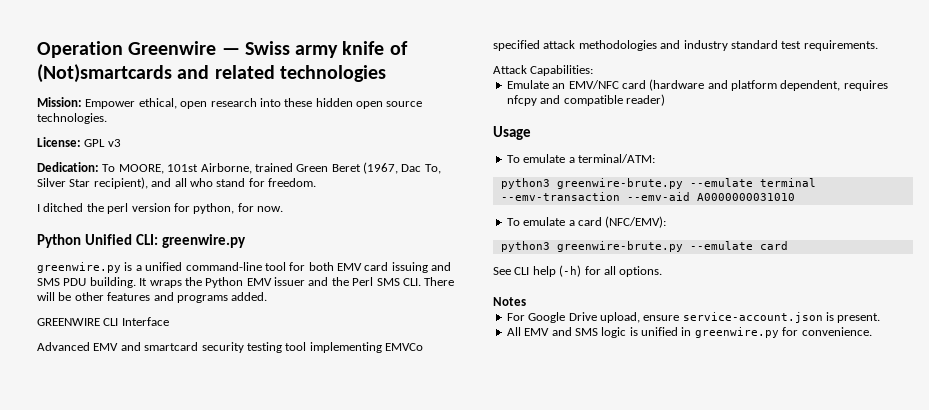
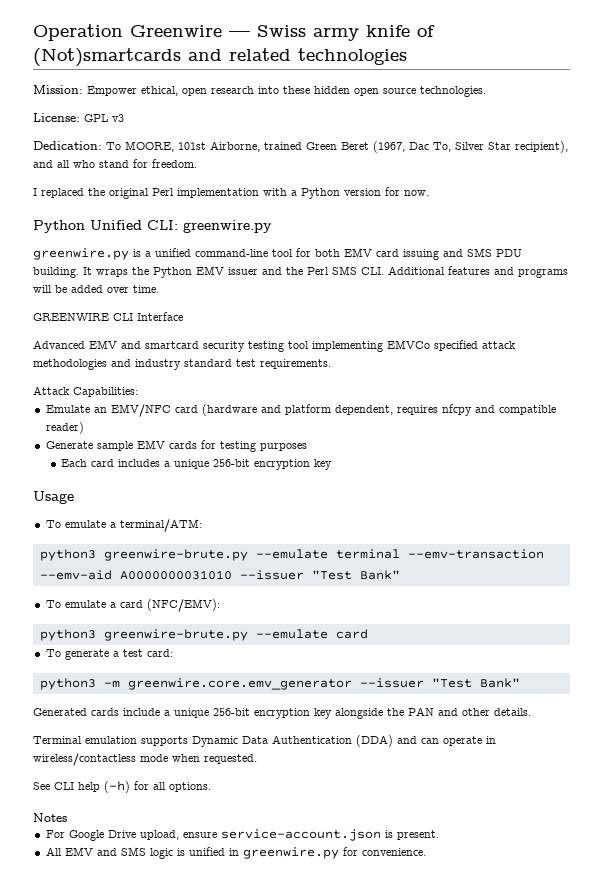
- I ditched the perl version for python, for now.
+ I replaced the original Perl implementation with a Python version for now.
- It wraps the Python EMV issuer and the Perl SMS CLI. There will be other features and programs added.
+ It wraps the Python EMV issuer and the Perl SMS CLI. Additional features and programs will be added over time.
+ Generate sample EMV cards for testing purposes
+ Each card includes a unique 256-bit encryption key
- python3 greenwire-brute.py --emulate terminal --emv-transaction --emv-aid A0000000031010
+ python3 greenwire-brute.py --emulate terminal --emv-transaction --emv-aid A0000000031010 --issuer "Test Bank"
+ To generate a test card:
+ python3 -m greenwire.core.emv_generator --issuer "Test Bank"
+ Generated cards include a unique 256-bit encryption key alongside the PAN and other details.
+ Terminal emulation supports Dynamic Data Authentication (DDA) and can operate in wireless/contactless mode when requested.

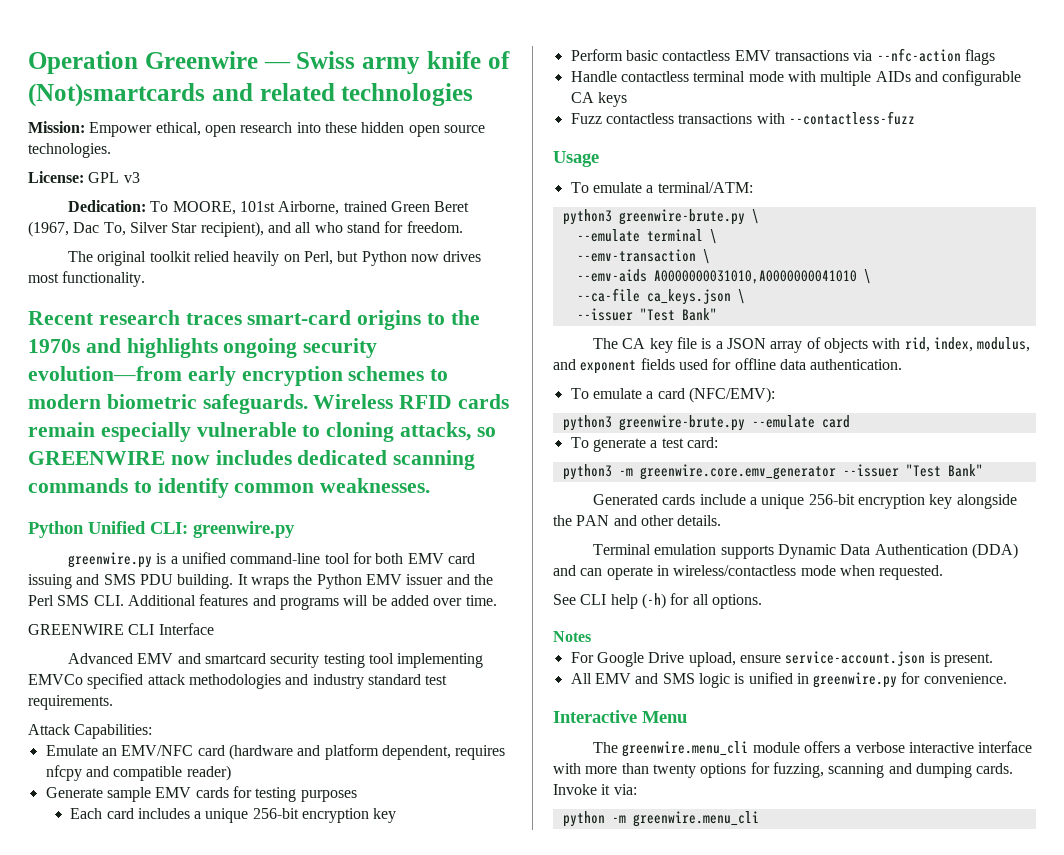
- I replaced the original Perl implementation with a Python version for now.
+ The original toolkit relied heavily on Perl, but Python now drives most functionality.
+ Recent research traces smart-card origins to the 1970s and highlights ongoing security evolution—from early encryption schemes to modern biometric safeguards. Wireless RFID cards remain especially vulnerable to cloning attacks, so GREENWIRE now includes dedicated scanning commands to identify common weaknesses.
+ Perform basic contactless EMV transactions via --nfc-action flags
+ Handle contactless terminal mode with multiple AIDs and configurable CA keys
+ Fuzz contactless transactions with --contactless-fuzz
- python3 greenwire-brute.py --emulate terminal --emv-transaction --emv-aid A0000000031010 --issuer "Test Bank"
+ python3 greenwire-brute.py \
+ --emulate terminal \
+ --emv-transaction \
+ --emv-aids A0000000031010,A0000000041010 \
+ --ca-file ca_keys.json \
+ --issuer "Test Bank"
+ The CA key file is a JSON array of objects with rid, index, modulus, and exponent fields used for offline data authentication.
+ Interactive Menu
+ The greenwire.menu_cli module offers a verbose interactive interface with more than twenty options for fuzzing, scanning and dumping cards. Invoke it via:
+ python -m greenwire.menu_cli

